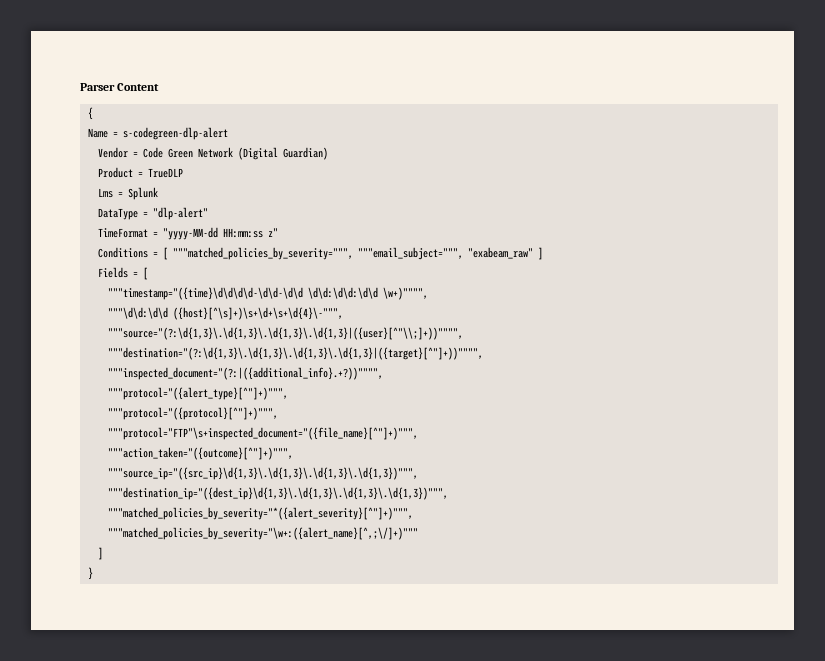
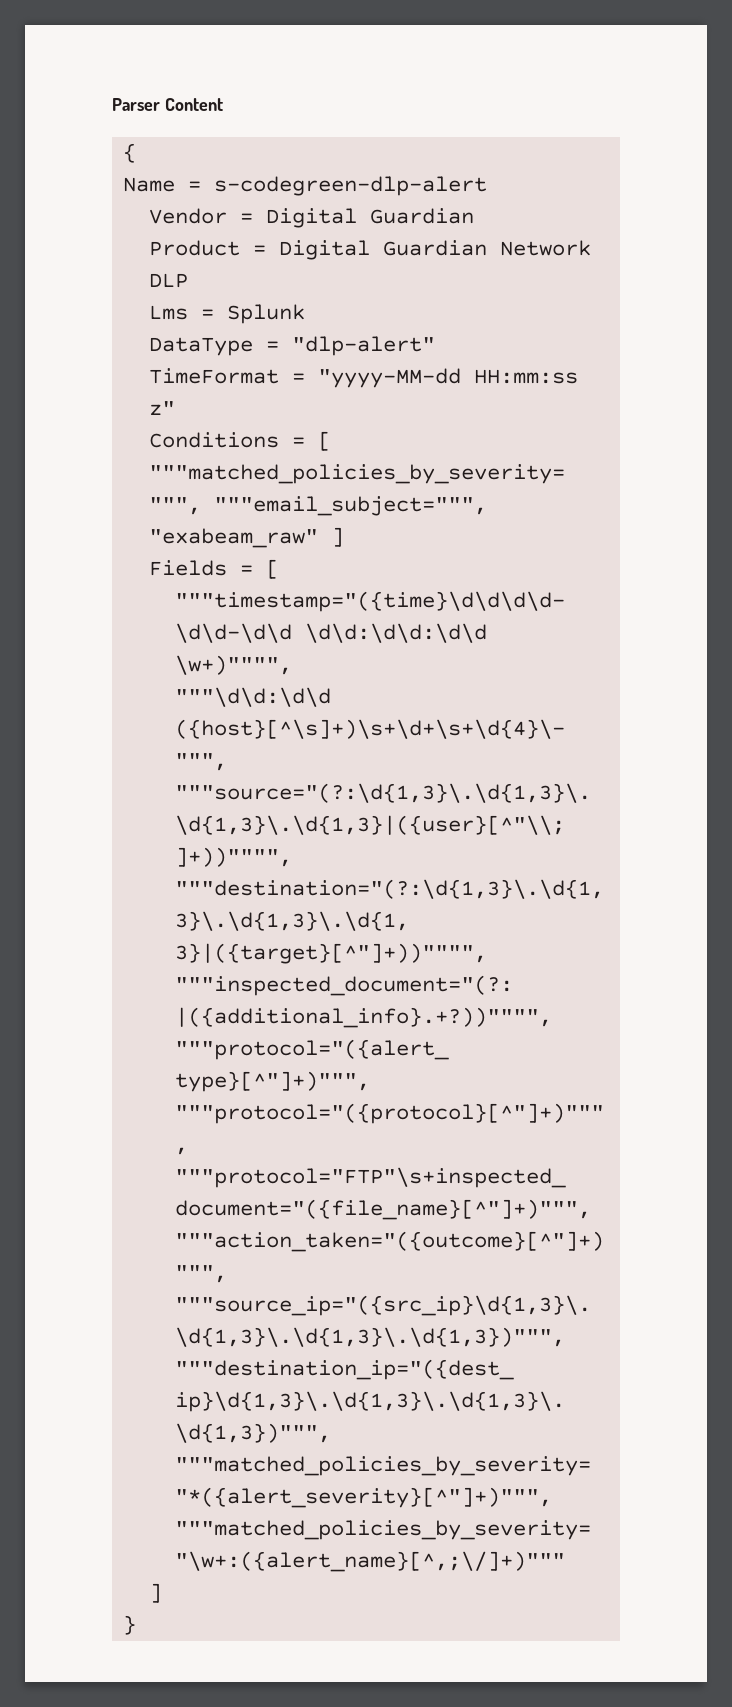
- Vendor = Code Green Network (Digital Guardian)
- Product = TrueDLP
+ Vendor = Digital Guardian
+ Product = Digital Guardian Network DLP

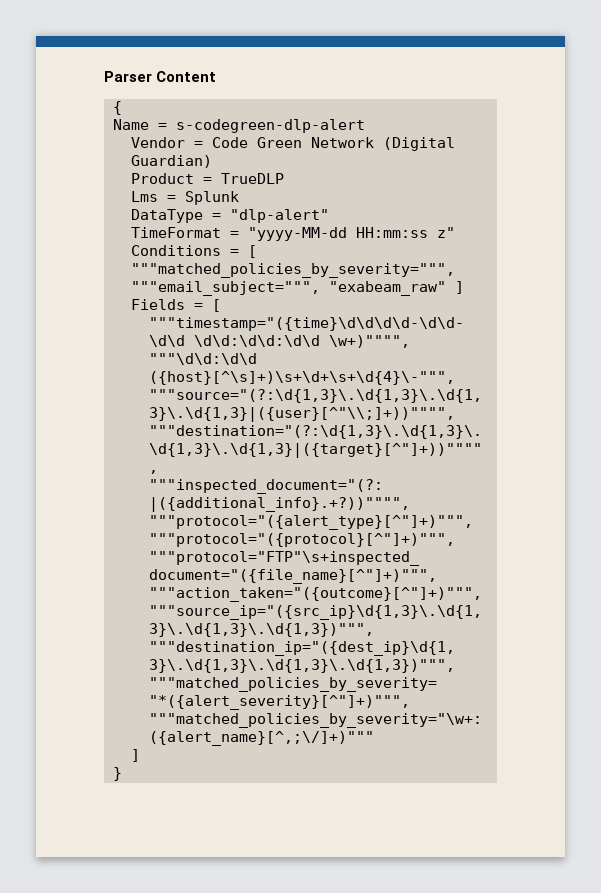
- Vendor = Digital Guardian
- Product = Digital Guardian Network DLP
+ Vendor = Code Green Network (Digital Guardian)
+ Product = TrueDLP

